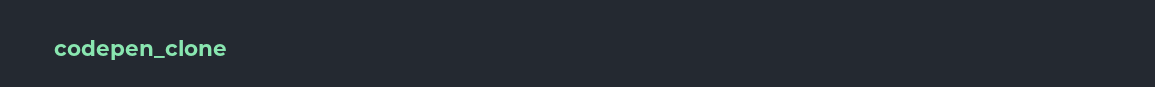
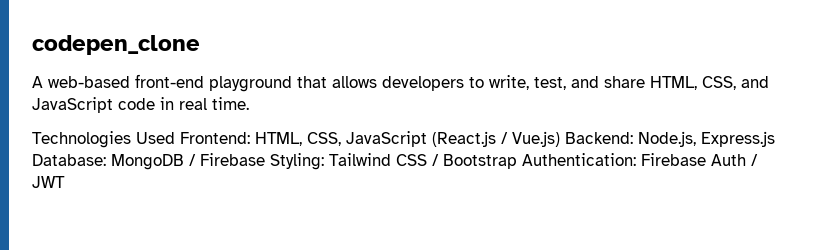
+ A web-based front-end playground that allows developers to write, test, and share HTML, CSS, and JavaScript code in real time.
+ Technologies Used Frontend: HTML, CSS, JavaScript (React.js / Vue.js) Backend: Node.js, Express.js Database: MongoDB / Firebase Styling: Tailwind CSS / Bootstrap Authentication: Firebase Auth / JWT

